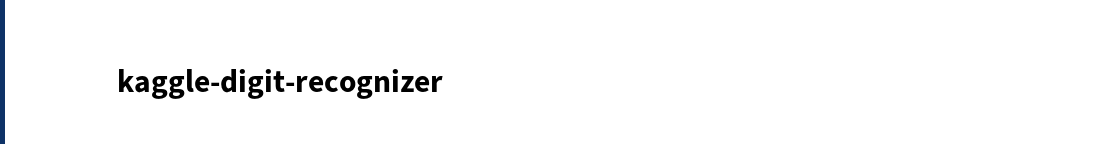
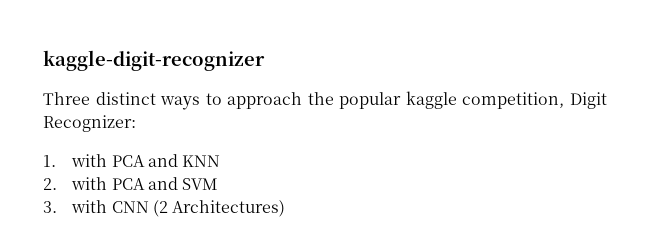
+ Three distinct ways to approach the popular kaggle competition, Digit Recognizer:
+ 1. with PCA and KNN
+ 2. with PCA and SVM
+ 3. with CNN (2 Architectures)

